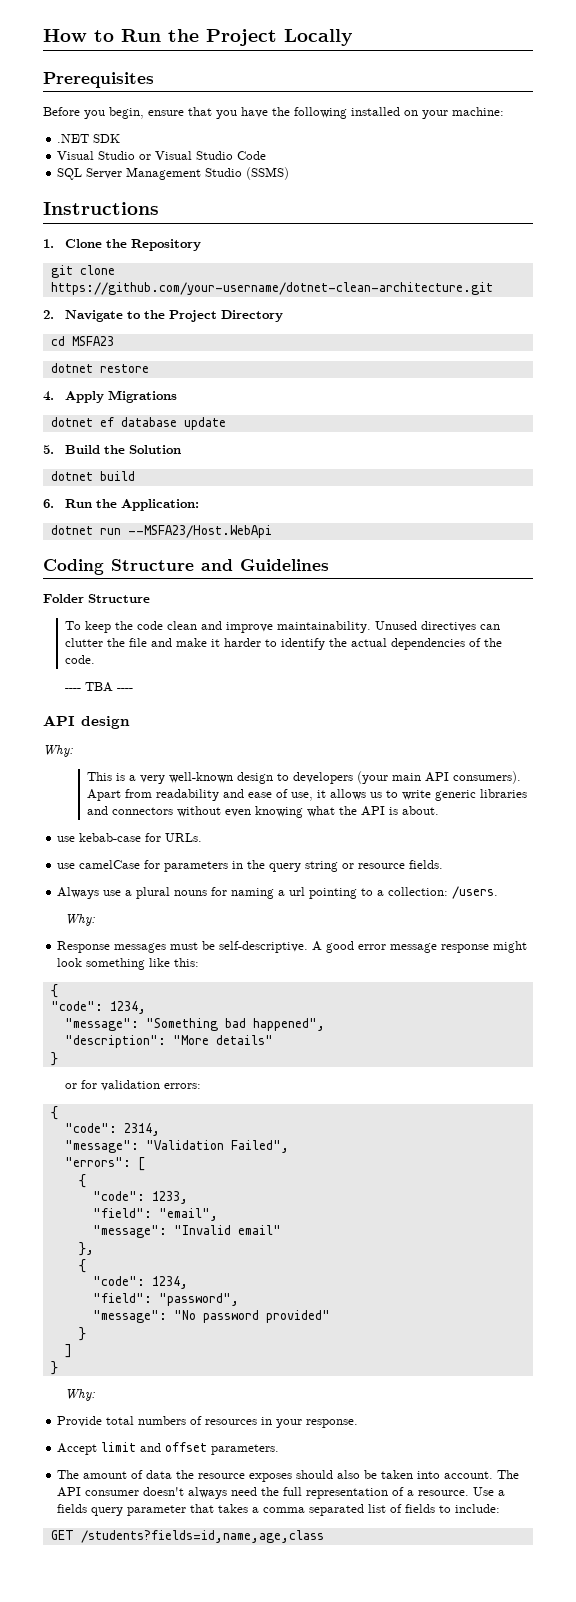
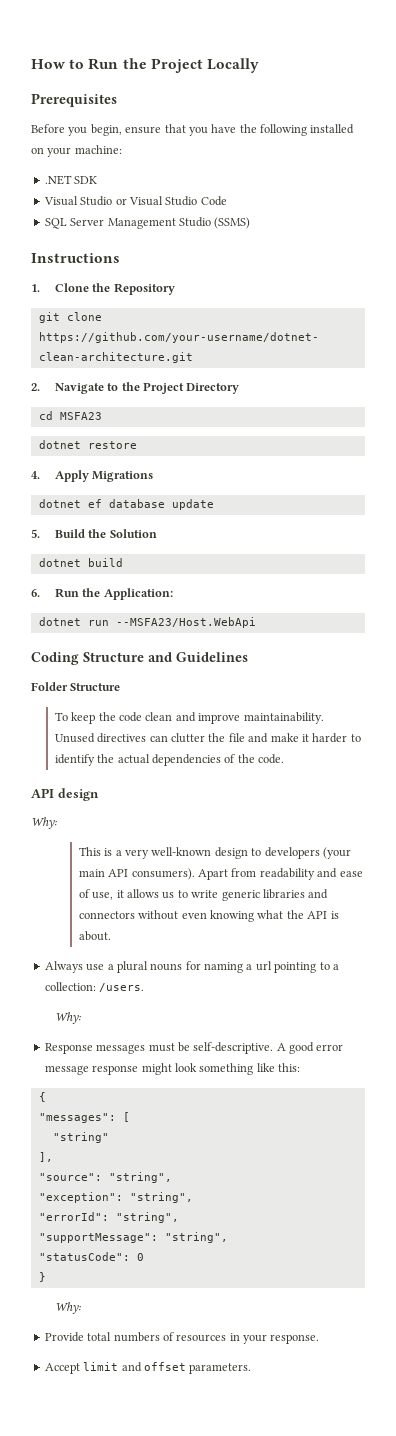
- ---- TBA ----
- use kebab-case for URLs.
- use camelCase for parameters in the query string or resource fields.
  A good error message response might look something like this:
  {
- "code": 1234,
- "message": "Something bad happened",
- "description": "More details"
- }
- or for validation errors:
- {
- "code": 2314,
- "message": "Validation Failed",
- "errors": [
- {
- "code": 1233,
- "field": "email",
- "message": "Invalid email"
- },
- {
- "code": 1234,
- "field": "password",
- "message": "No password provided"
- }
- ]
+ "messages": [
+ "string"
+ ],
+ "source": "string",
+ "exception": "string",
+ "errorId": "string",
+ "supportMessage": "string",
+ "statusCode": 0
- The amount of data the resource exposes should also be taken into account. The API consumer doesn't always need the full representation of a resource. Use a fields query parameter that takes a comma separated list of fields to include:
- GET /students?fields=id,name,age,class

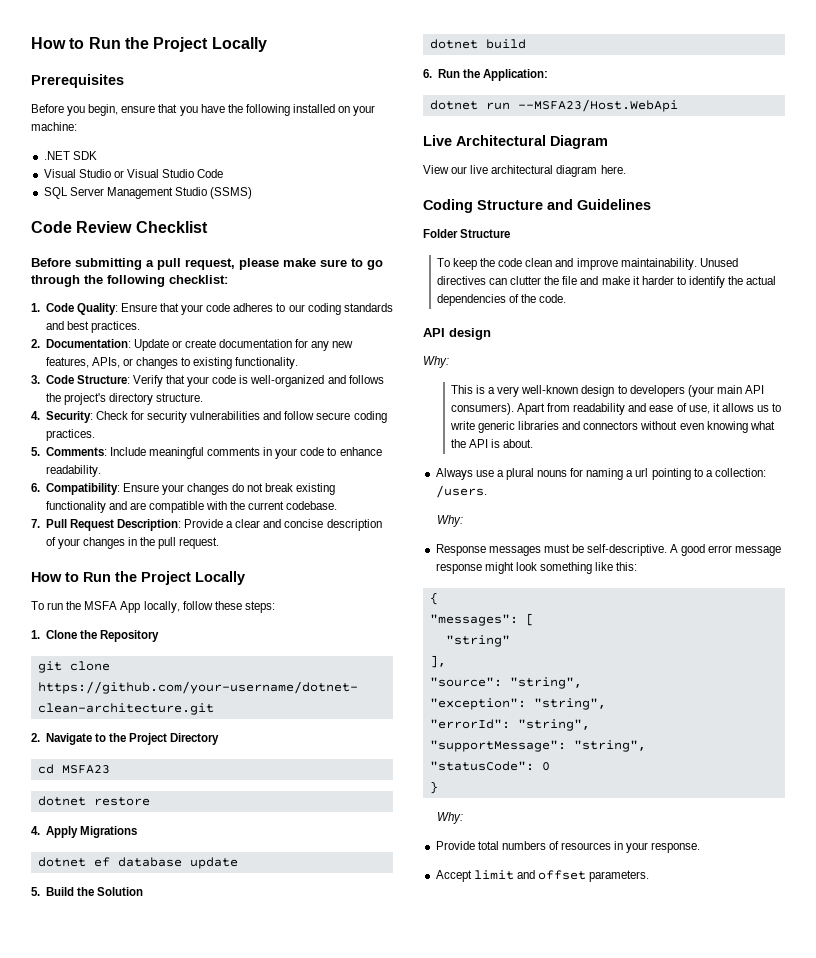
- Instructions
+ Code Review Checklist
+ Before submitting a pull request, please make sure to go through the following checklist:
+ 1. Code Quality: Ensure that your code adheres to our coding standards and best practices.
+ 2. Documentation: Update or create documentation for any new features, APIs, or changes to existing functionality.
+ 3. Code Structure: Verify that your code is well-organized and follows the project's directory structure.
+ 4. Security: Check for security vulnerabilities and follow secure coding practices.
+ 5. Comments: Include meaningful comments in your code to enhance readability.
+ 6. Compatibility: Ensure your changes do not break existing functionality and are compatible with the current codebase.
+ 7. Pull Request Description: Provide a clear and concise description of your changes in the pull request.
+ How to Run the Project Locally
+ To run the MSFA App locally, follow these steps:
+ Live Architectural Diagram
+ View our live architectural diagram here.

